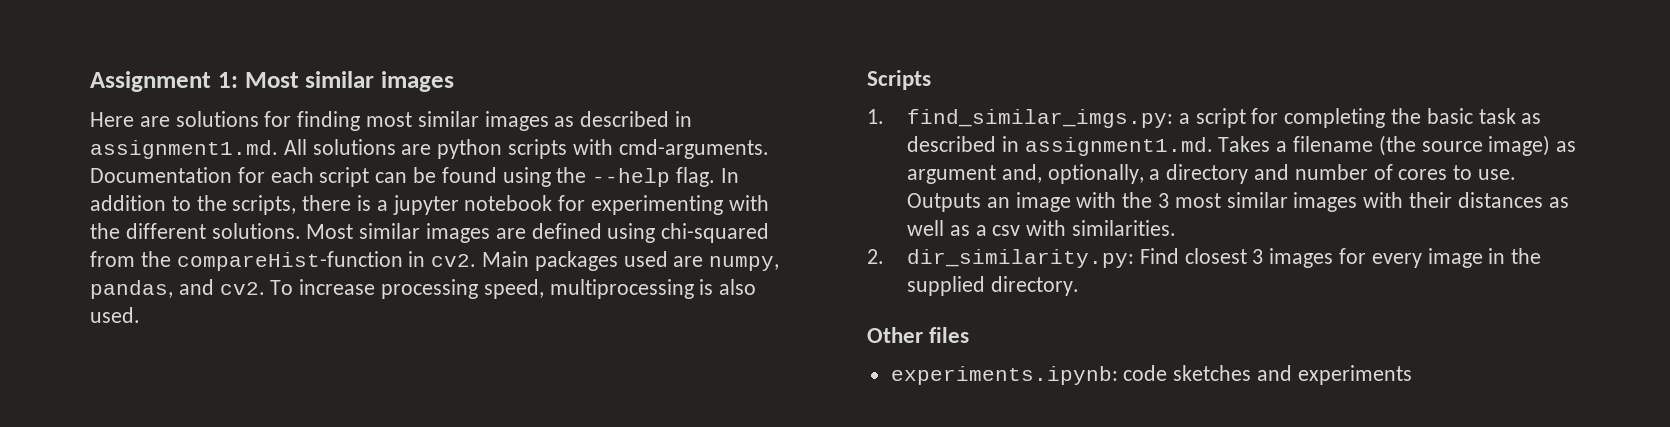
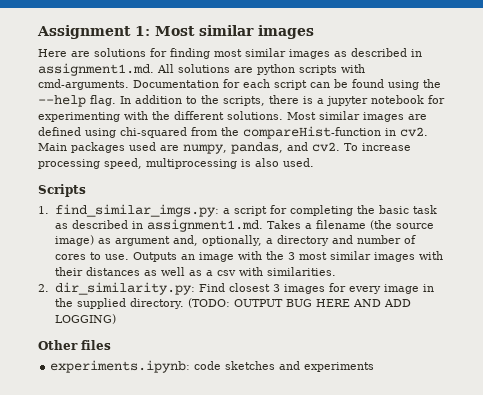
+ (TODO: OUTPUT BUG HERE AND ADD LOGGING)

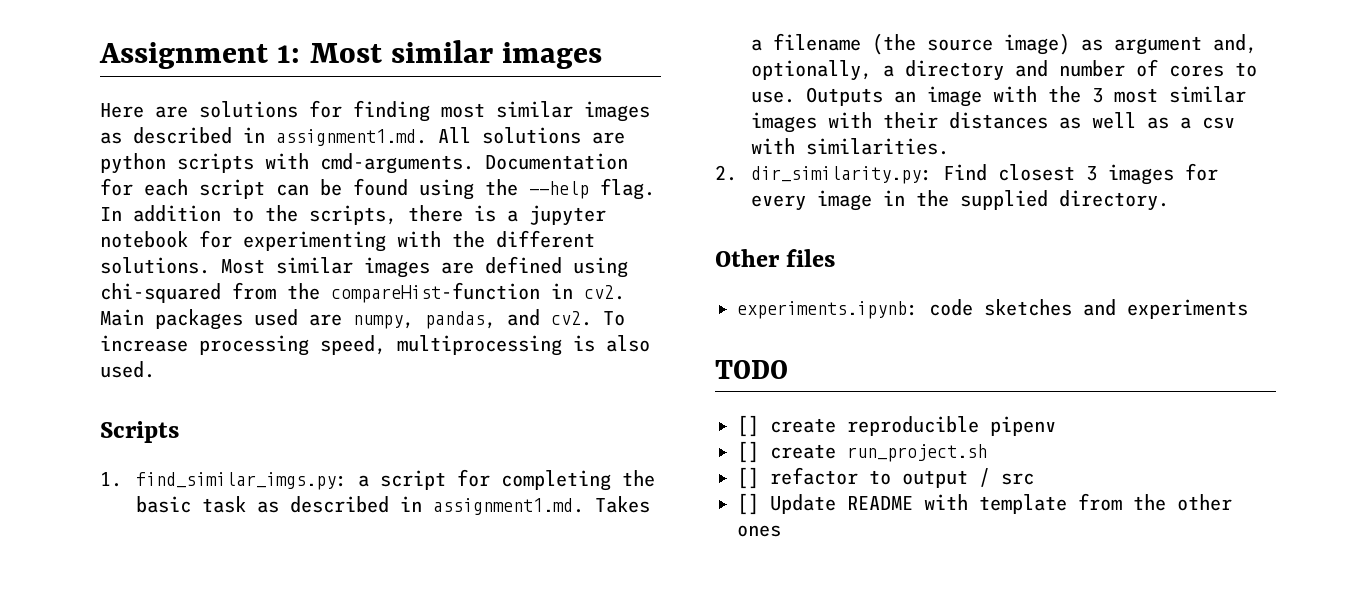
- (TODO: OUTPUT BUG HERE AND ADD LOGGING)
+ TODO
+ [] create reproducible pipenv
+ [] create run_project.sh
+ [] refactor to output / src
+ [] Update README with template from the other ones

